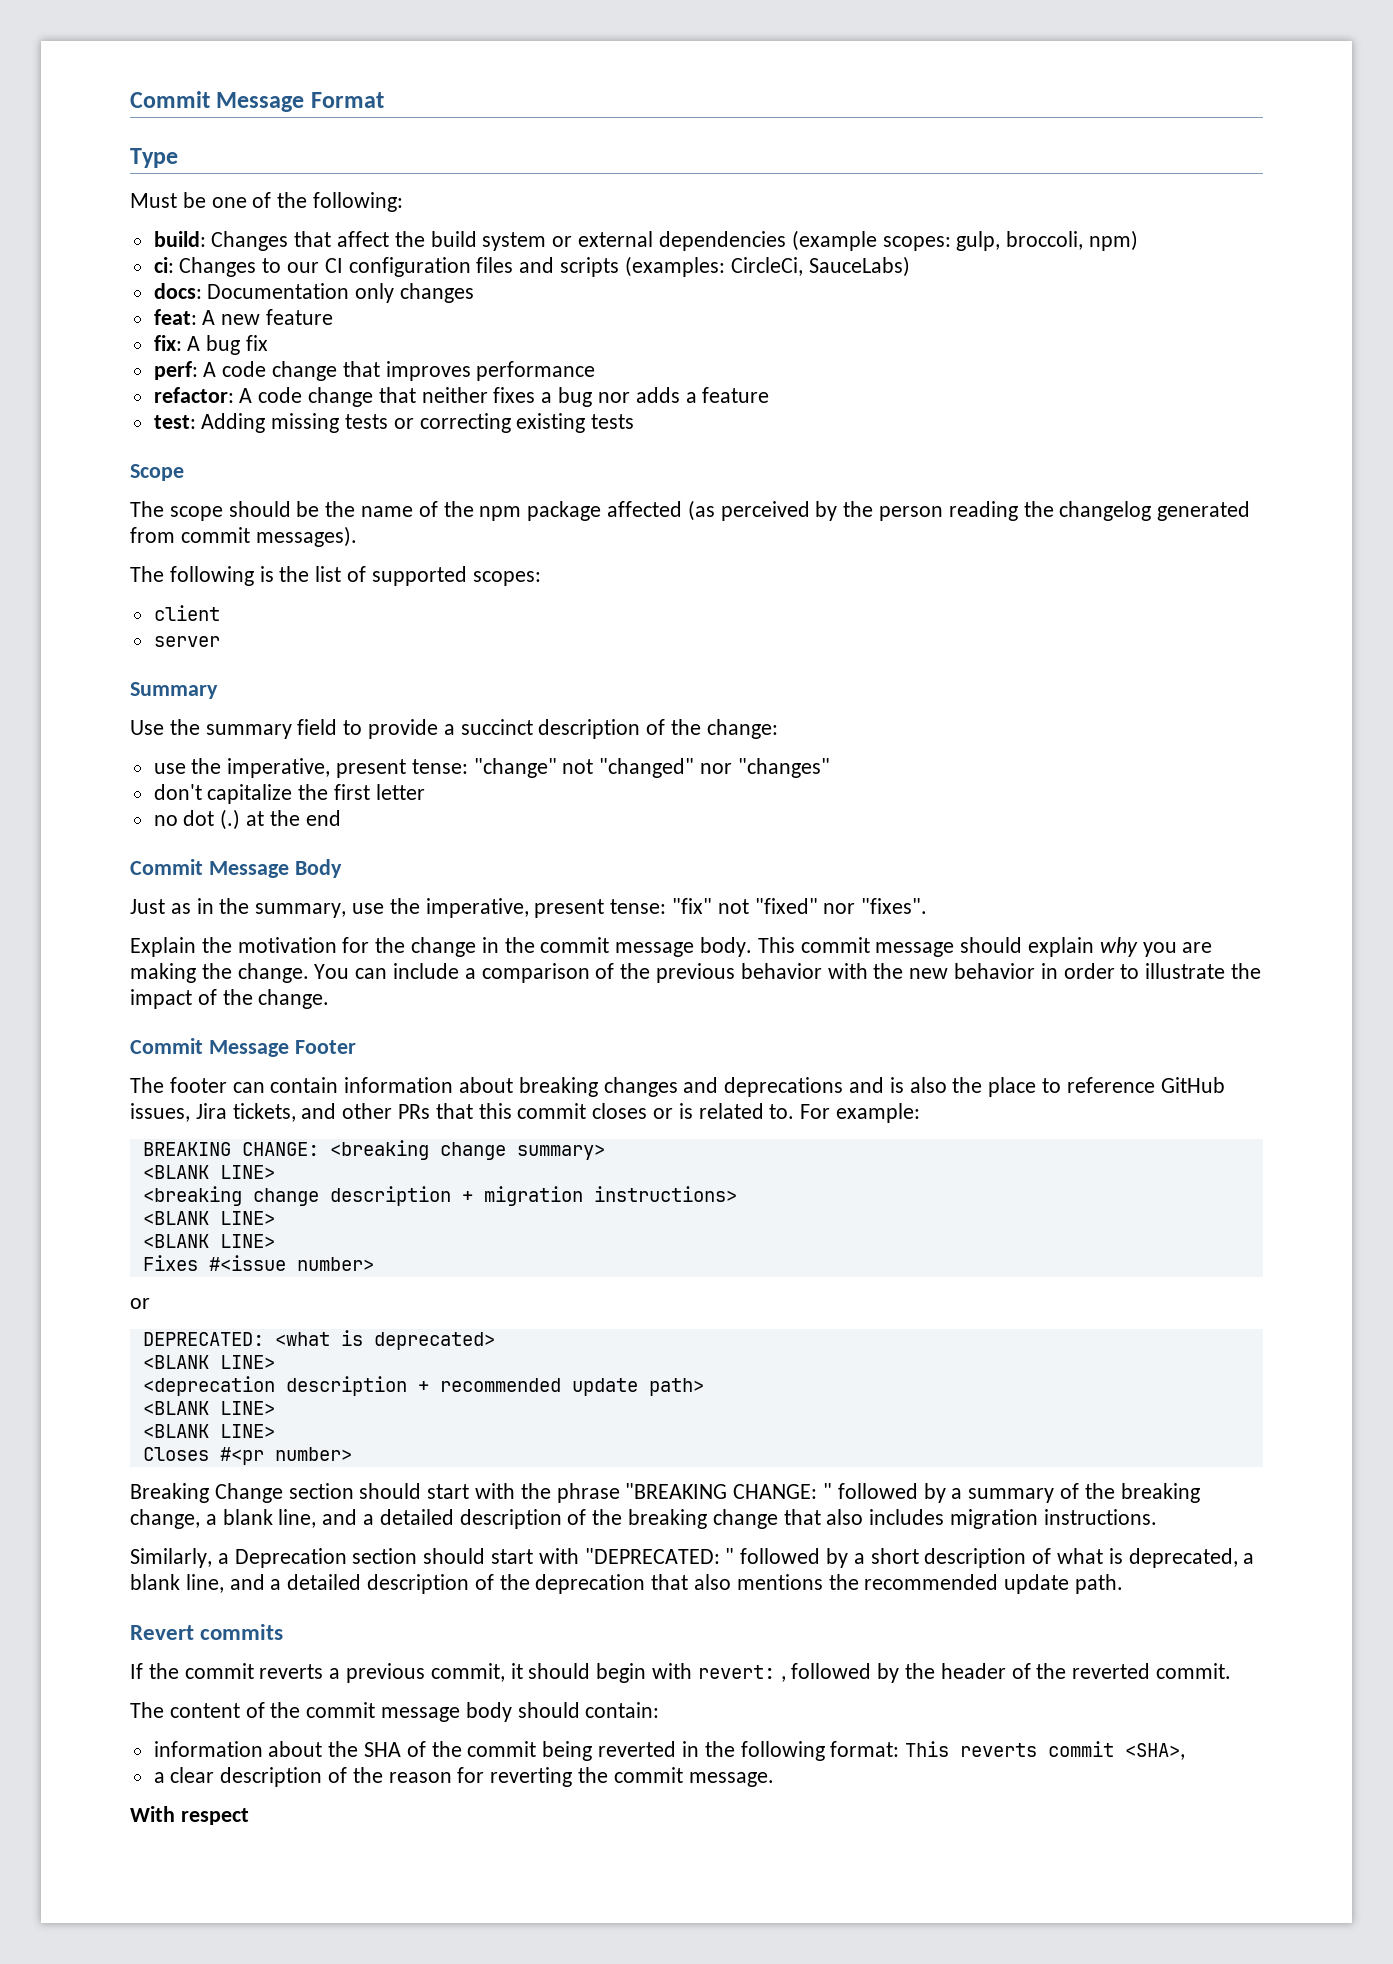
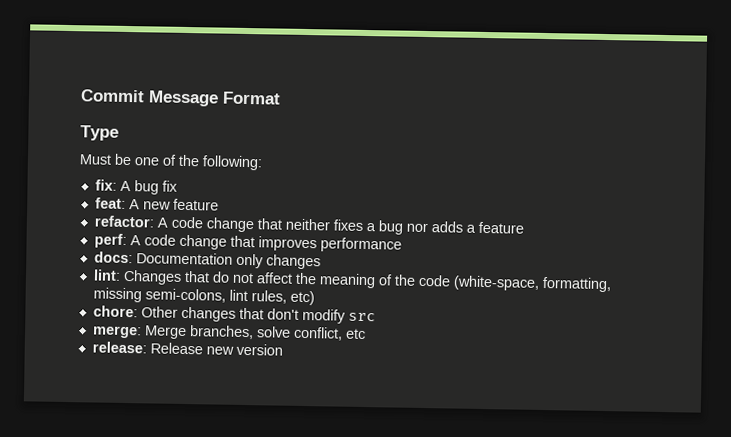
- build: Changes that affect the build system or external dependencies (example scopes: gulp, broccoli, npm)
- ci: Changes to our CI configuration files and scripts (examples: CircleCi, SauceLabs)
- docs: Documentation only changes
+ fix: A bug fix
  feat: A new feature
- fix: A bug fix
- perf: A code change that improves performance
- test: Adding missing tests or correcting existing tests
- Scope
- The scope should be the name of the npm package affected (as perceived by the person reading the changelog generated from commit messages).
- The following is the list of supported scopes:
- client
- server
- Summary
- Use the summary field to provide a succinct description of the change:
- use the imperative, present tense: "change" not "changed" nor "changes"
- don't capitalize the first letter
- no dot (.) at the end
- Commit Message Body
- Just as in the summary, use the imperative, present tense: "fix" not "fixed" nor "fixes".
- Explain the motivation for the change in the commit message body. This commit message should explain why you are making the change. You can include a comparison of the previous behavior with the new behavior in order to illustrate the impact of the change.
- Commit Message Footer
- The footer can contain information about breaking changes and deprecations and is also the place to reference GitHub issues, Jira tickets, and other PRs that this commit closes or is related to. For example:
- BREAKING CHANGE: <breaking change summary>
- <BLANK LINE>
- <breaking change description + migration instructions>
- <BLANK LINE>
- <BLANK LINE>
- Fixes #<issue number>
- or
- DEPRECATED: <what is deprecated>
- <BLANK LINE>
- <deprecation description + recommended update path>
- <BLANK LINE>
- <BLANK LINE>
- Closes #<pr number>
- Breaking Change section should start with the phrase "BREAKING CHANGE: " followed by a summary of the breaking change, a blank line, and a detailed description of the breaking change that also includes migration instructions.
- Similarly, a Deprecation section should start with "DEPRECATED: " followed by a short description of what is deprecated, a blank line, and a detailed description of the deprecation that also mentions the recommended update path.
- Revert commits
- If the commit reverts a previous commit, it should begin with revert: , followed by the header of the reverted commit.
- The content of the commit message body should contain:
- information about the SHA of the commit being reverted in the following format: This reverts commit <SHA>,
- a clear description of the reason for reverting the commit message.
- With respect
+ perf: A code change that improves performance
+ docs: Documentation only changes
+ lint: Changes that do not affect the meaning of the code (white-space, formatting, missing semi-colons, lint rules, etc)
+ chore: Other changes that don't modify src
+ merge: Merge branches, solve conflict, etc
+ release: Release new version

